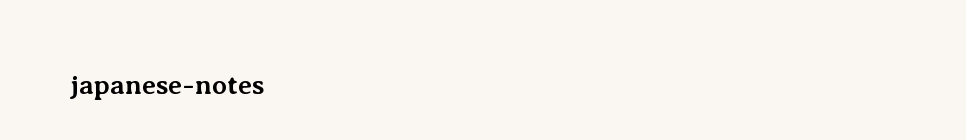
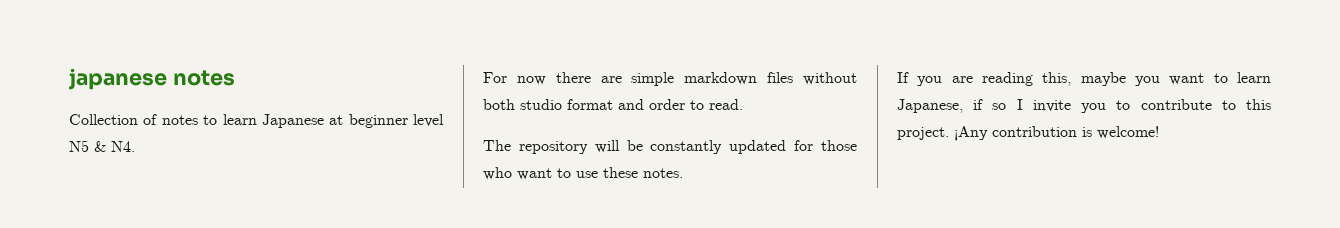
- japanese-notes
+ japanese notes
+ Collection of notes to learn Japanese at beginner level N5 & N4.
+ For now there are simple markdown files without both studio format and order to read.
+ The repository will be constantly updated for those who want to use these notes.
+ If you are reading this, maybe you want to learn Japanese, if so I invite you to contribute to this project. ¡Any contribution is welcome!

